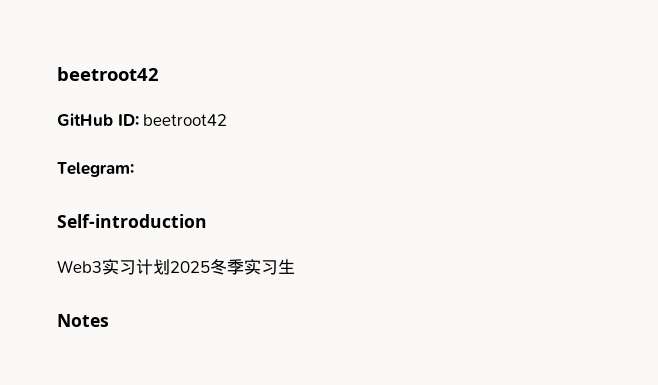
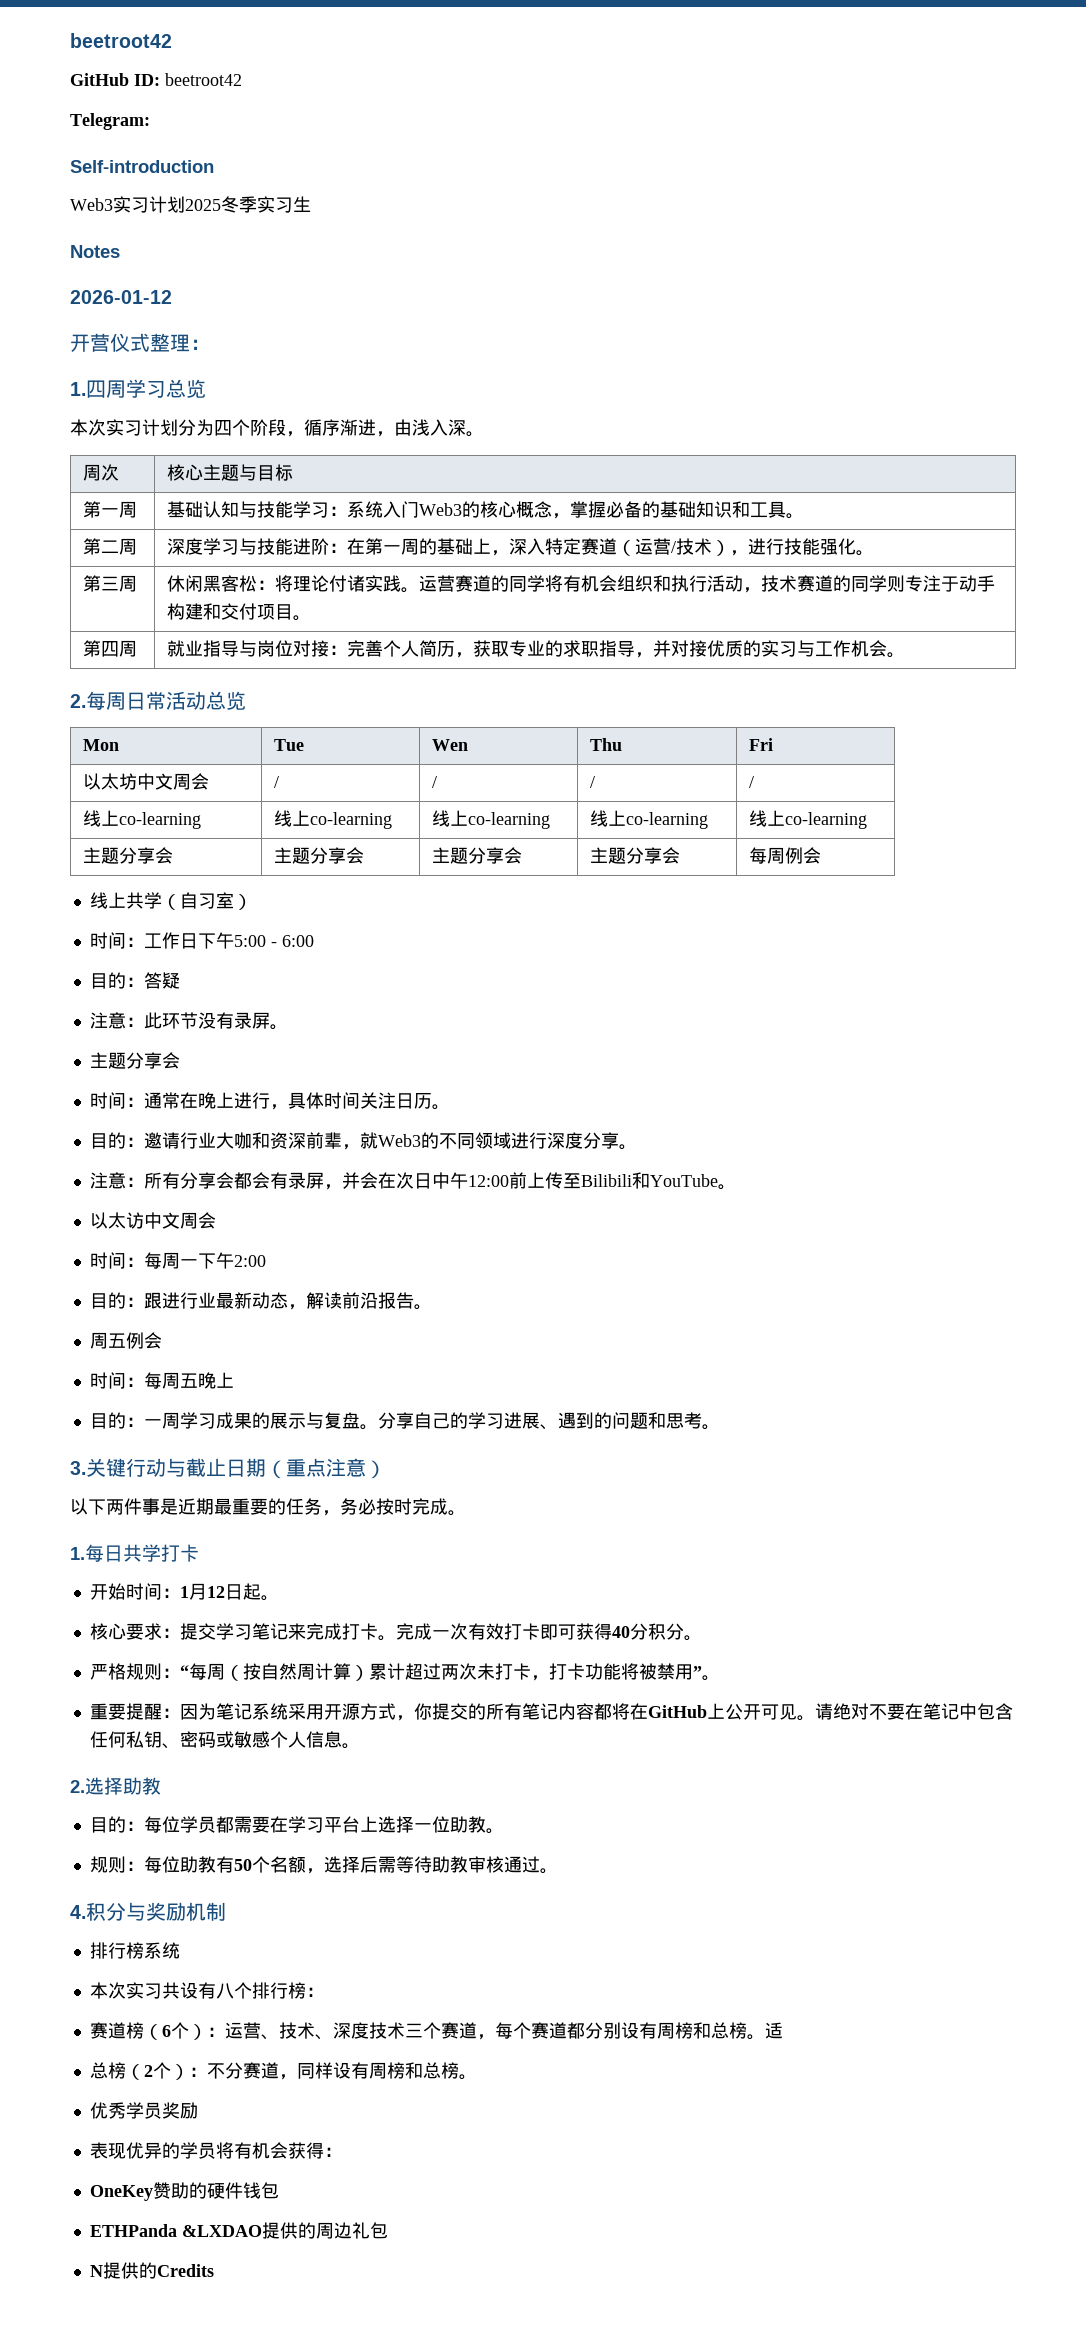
+ 2026-01-12
+ 开营仪式整理：
+ 1.四周学习总览
+ 本次实习计划分为四个阶段，循序渐进，由浅入深。
+ 周次 | 核心主题与目标
+ 第一周 | 基础认知与技能学习：系统入门Web3的核心概念，掌握必备的基础知识和工具。
+ 第二周 | 深度学习与技能进阶：在第一周的基础上，深入特定赛道（运营/技术），进行技能强化。
+ 第三周 | 休闲黑客松：将理论付诸实践。运营赛道的同学将有机会组织和执行活动，技术赛道的同学则专注于动手构建和交付项目。
+ 第四周 | 就业指导与岗位对接：完善个人简历，获取专业的求职指导，并对接优质的实习与工作机会。
+ 2.每周日常活动总览
+ Mon | Tue | Wen | Thu | Fri
+ 以太坊中文周会 | / | / | / | /
+ 线上co-learning | 线上co-learning | 线上co-learning | 线上co-learning | 线上co-learning
+ 主题分享会 | 主题分享会 | 主题分享会 | 主题分享会 | 每周例会
+ 线上共学（自习室）
+ 时间：工作日下午5:00 - 6:00
+ 目的：答疑
+ 注意：此环节没有录屏。
+ 主题分享会
+ 时间：通常在晚上进行，具体时间关注日历。
+ 目的：邀请行业大咖和资深前辈，就Web3的不同领域进行深度分享。
+ 注意：所有分享会都会有录屏，并会在次日中午12:00前上传至Bilibili和YouTube。
+ 以太访中文周会
+ 时间：每周一下午2:00
+ 目的：跟进行业最新动态，解读前沿报告。
+ 周五例会
+ 时间：每周五晚上
+ 目的：一周学习成果的展示与复盘。分享自己的学习进展、遇到的问题和思考。
+ 3.关键行动与截止日期（重点注意）
+ 以下两件事是近期最重要的任务，务必按时完成。
+ 1.每日共学打卡
+ 开始时间：1月12日起。
+ 核心要求：提交学习笔记来完成打卡。完成一次有效打卡即可获得40分积分。
+ 严格规则：“每周（按自然周计算）累计超过两次未打卡，打卡功能将被禁用”。
+ 重要提醒：因为笔记系统采用开源方式，你提交的所有笔记内容都将在GitHub上公开可见。请绝对不要在笔记中包含任何私钥、密码或敏感个人信息。
+ 2.选择助教
+ 目的：每位学员都需要在学习平台上选择一位助教。
+ 规则：每位助教有50个名额，选择后需等待助教审核通过。
+ 4.积分与奖励机制
+ 排行榜系统
+ 本次实习共设有八个排行榜：
+ 赛道榜（6个）：运营、技术、深度技术三个赛道，每个赛道都分别设有周榜和总榜。适
+ 总榜（2个）：不分赛道，同样设有周榜和总榜。
+ 优秀学员奖励
+ 表现优异的学员将有机会获得：
+ OneKey赞助的硬件钱包
+ ETHPanda &LXDAO提供的周边礼包
+ N提供的Credits

